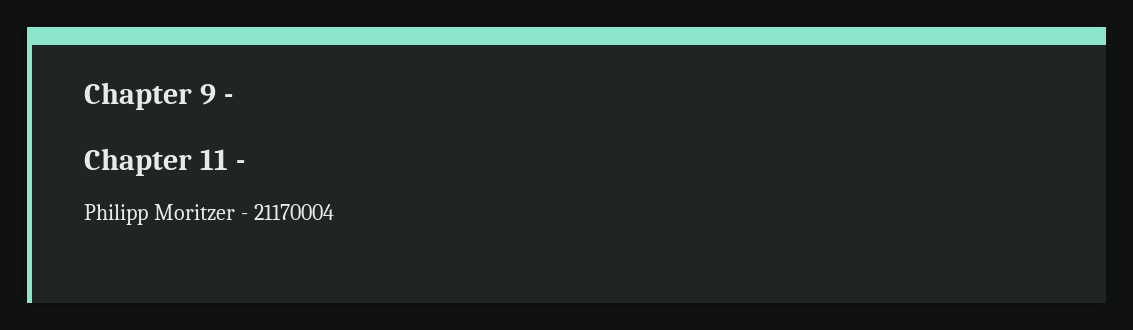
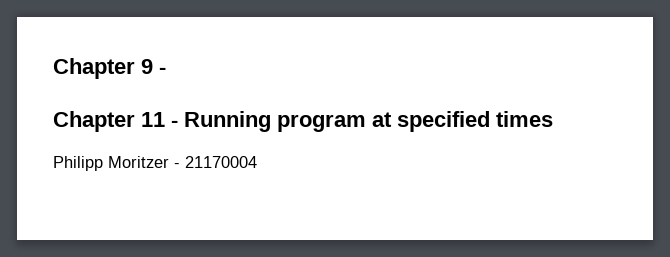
- Chapter 11 -
+ Chapter 11 - Running program at specified times

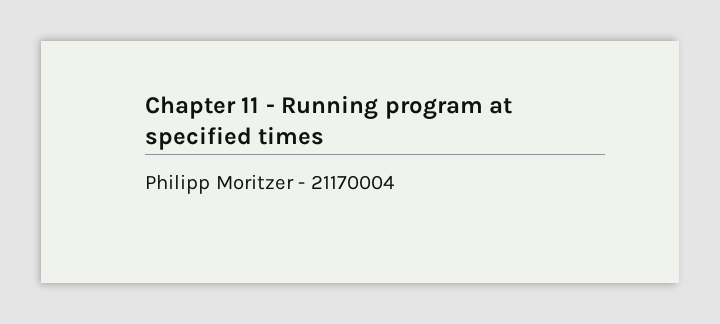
- Chapter 9 -

